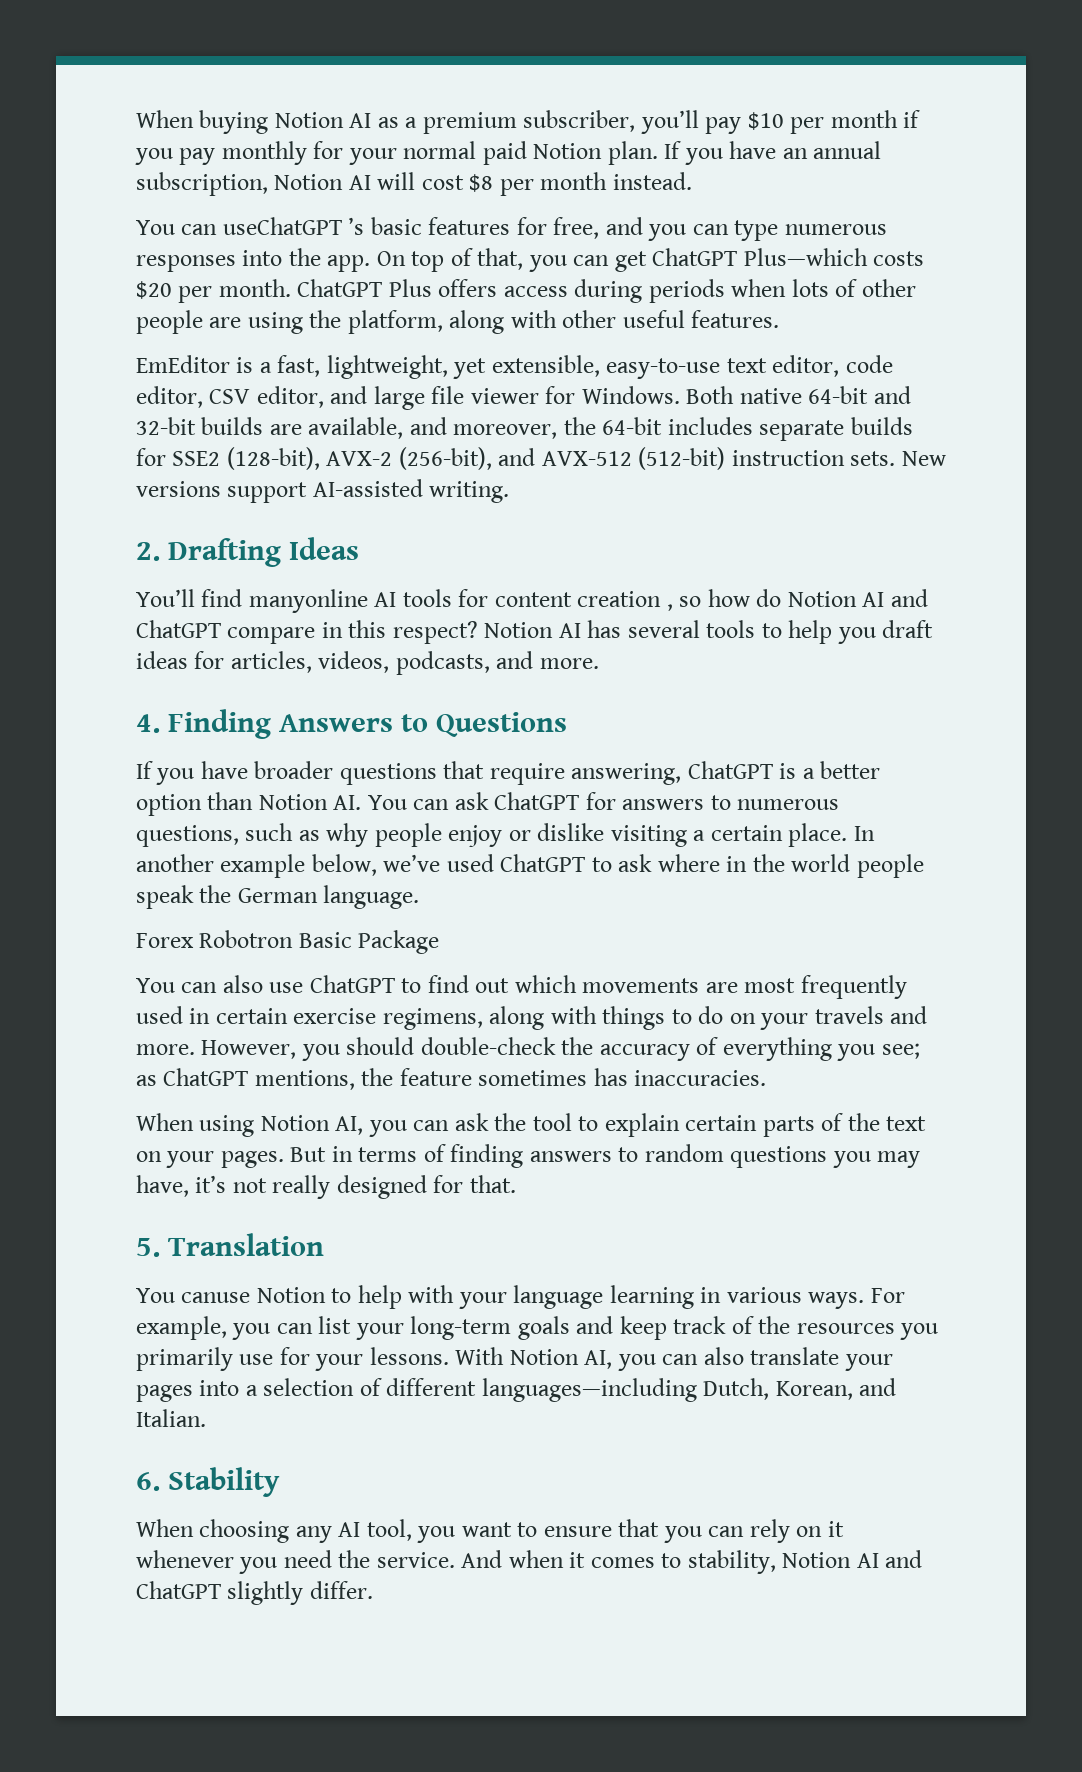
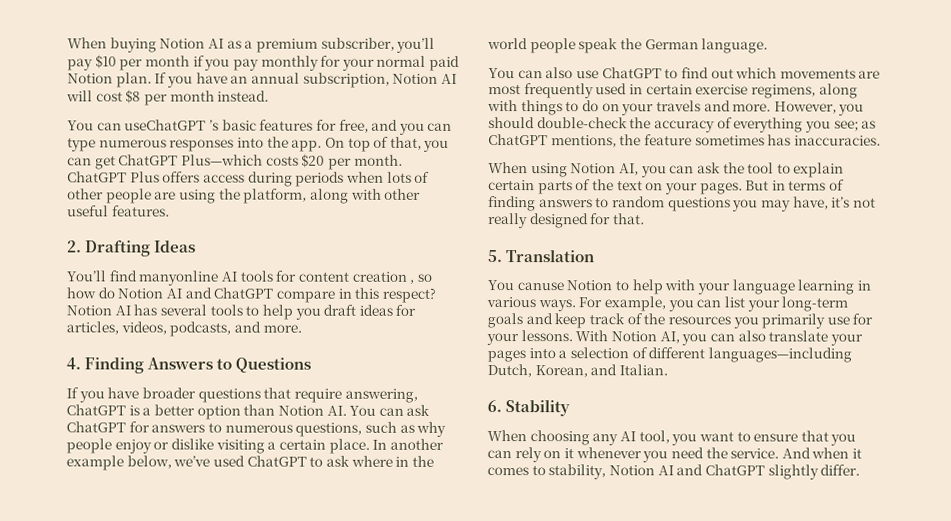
- EmEditor is a fast, lightweight, yet extensible, easy-to-use text editor, code editor, CSV editor, and large file viewer for Windows. Both native 64-bit and 32-bit builds are available, and moreover, the 64-bit includes separate builds for SSE2 (128-bit), AVX-2 (256-bit), and AVX-512 (512-bit) instruction sets. New versions support AI-assisted writing.
- Forex Robotron Basic Package

